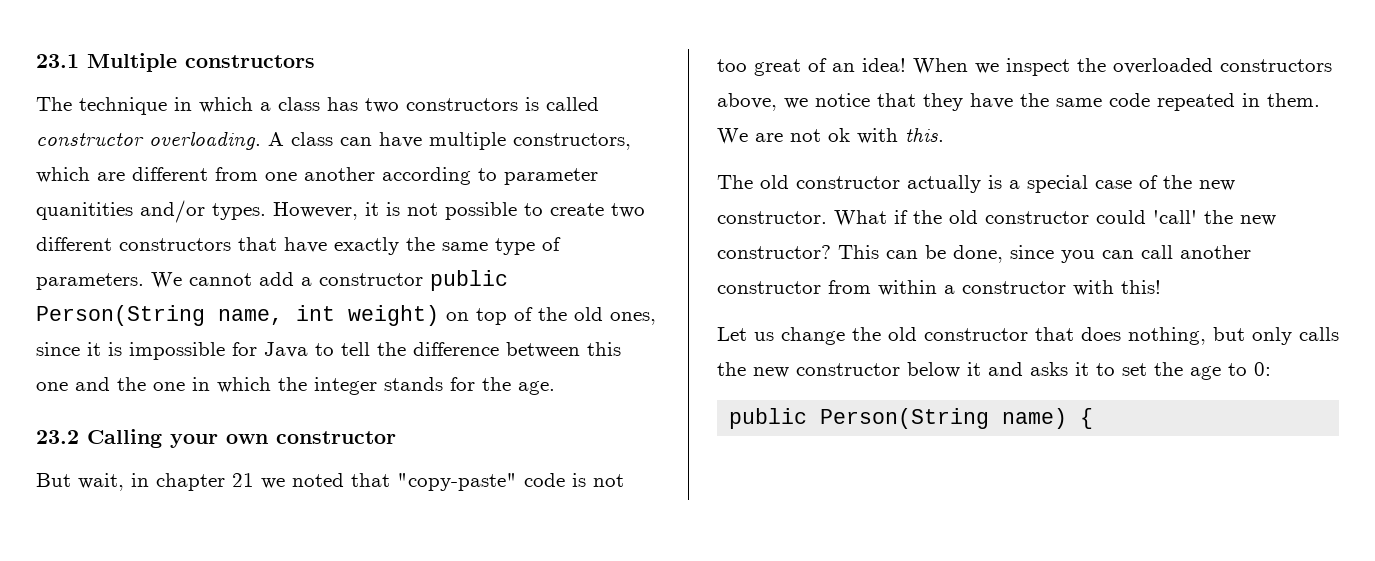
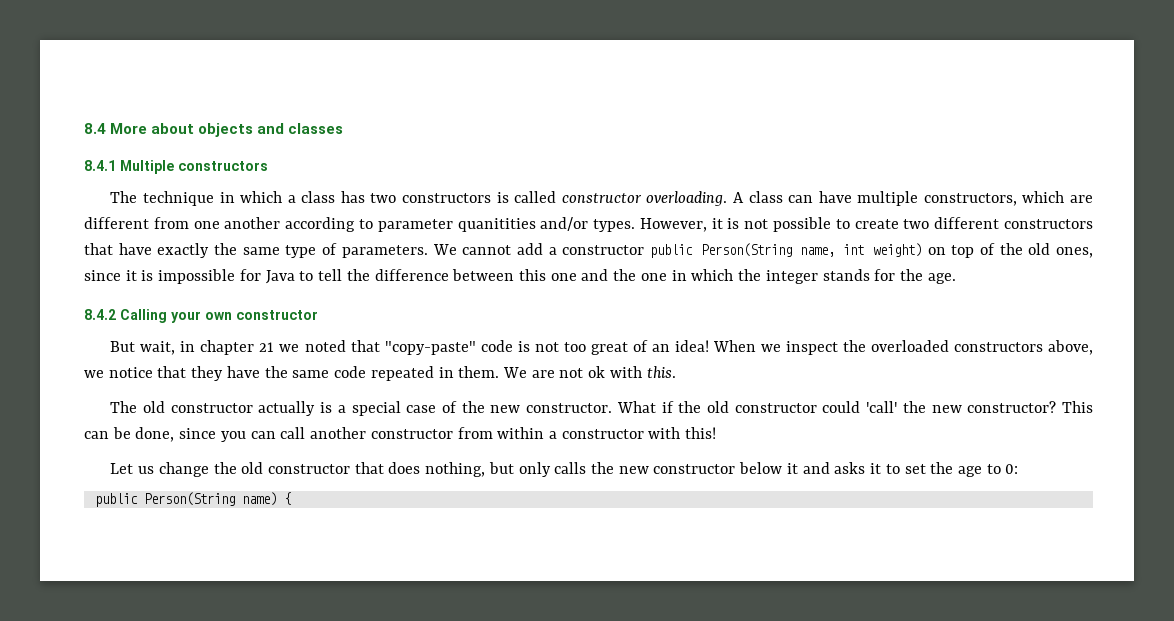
- 23.1 Multiple constructors
+ 8.4 More about objects and classes
+ 8.4.1 Multiple constructors
- 23.2 Calling your own constructor
+ 8.4.2 Calling your own constructor

